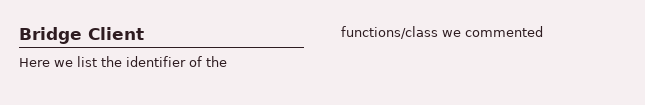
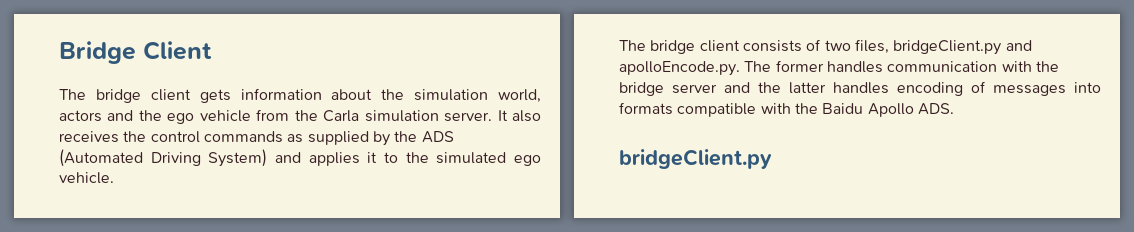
- Here we list the identifier of the functions/class we commented
+ The bridge client gets information about the simulation world, actors and the ego vehicle from the Carla simulation server. It also receives the control commands as supplied by the ADS (Automated Driving System) and applies it to the simulated ego vehicle.
+ The bridge client consists of two files, bridgeClient.py and apolloEncode.py. The former handles communication with the bridge server and the latter handles encoding of messages into formats compatible with the Baidu Apollo ADS.
+ bridgeClient.py

